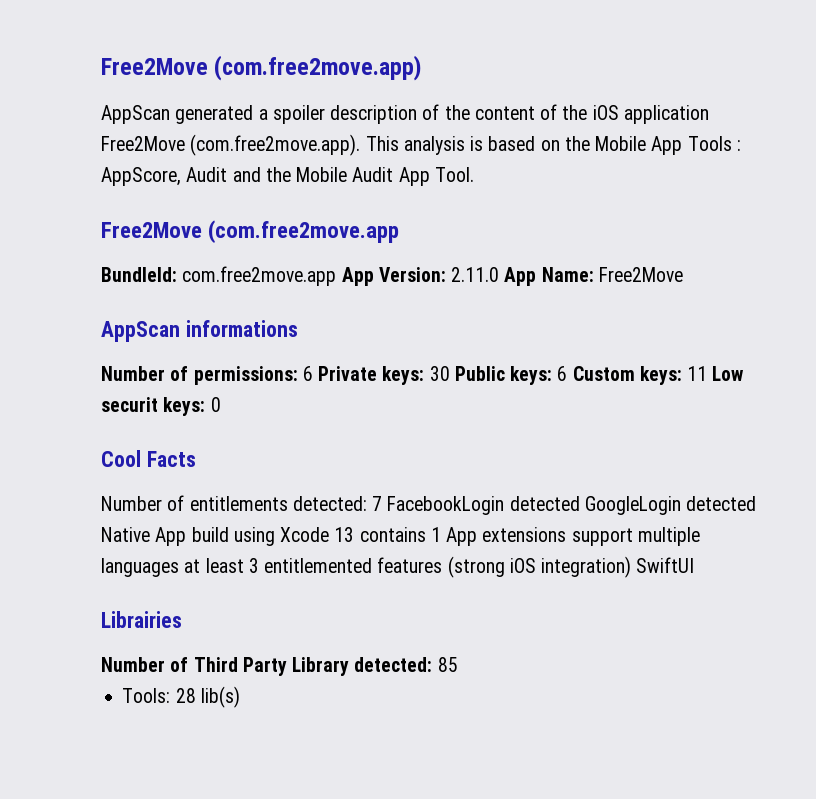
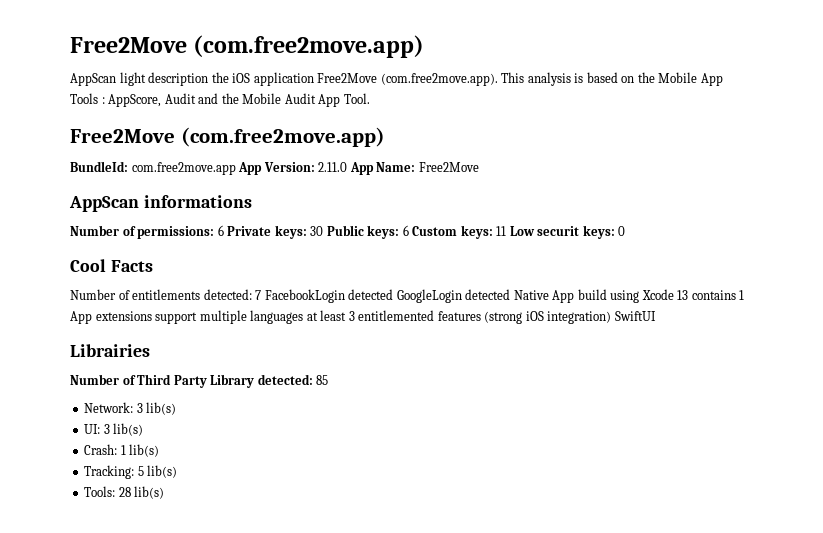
- AppScan generated a spoiler description of the content of the iOS application Free2Move (com.free2move.app). This analysis is based on the Mobile App Tools : AppScore, Audit and the Mobile Audit App Tool.
- Free2Move (com.free2move.app
+ AppScan light description the iOS application Free2Move (com.free2move.app). This analysis is based on the Mobile App Tools : AppScore, Audit and the Mobile Audit App Tool.
+ Free2Move (com.free2move.app)
+ Network: 3 lib(s)
+ UI: 3 lib(s)
+ Crash: 1 lib(s)
+ Tracking: 5 lib(s)

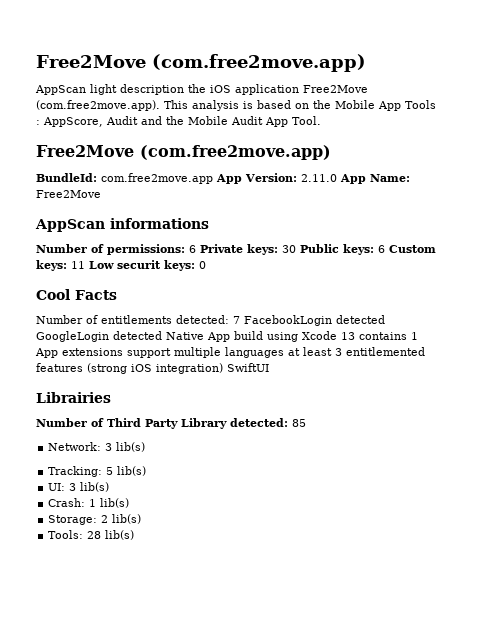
+ Tracking: 5 lib(s)
- Tracking: 5 lib(s)
+ Storage: 2 lib(s)

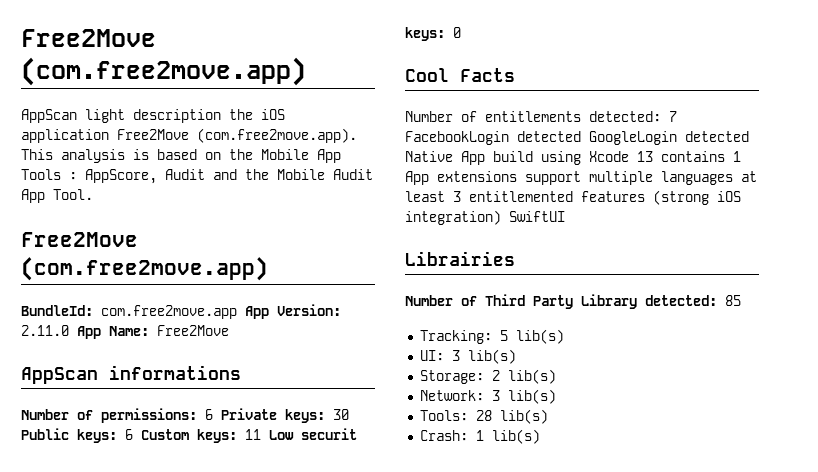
- Network: 3 lib(s)
- Crash: 1 lib(s)
  Storage: 2 lib(s)
+ Network: 3 lib(s)
+ Crash: 1 lib(s)

